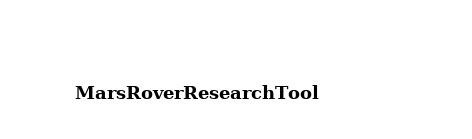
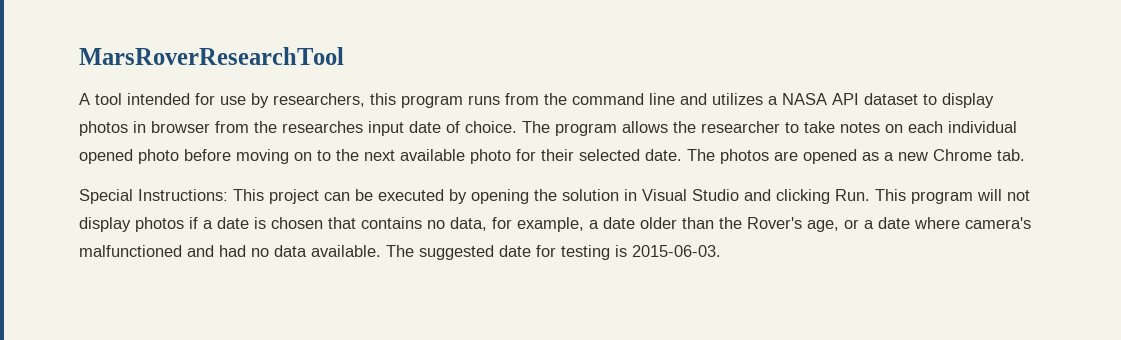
+ A tool intended for use by researchers, this program runs from the command line and utilizes a NASA API dataset to display photos in browser from the researches input date of choice. The program allows the researcher to take notes on each individual opened photo before moving on to the next available photo for their selected date. The photos are opened as a new Chrome tab.
+ Special Instructions: This project can be executed by opening the solution in Visual Studio and clicking Run. This program will not display photos if a date is chosen that contains no data, for example, a date older than the Rover's age, or a date where camera's malfunctioned and had no data available. The suggested date for testing is 2015-06-03.

